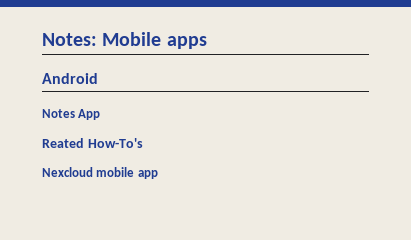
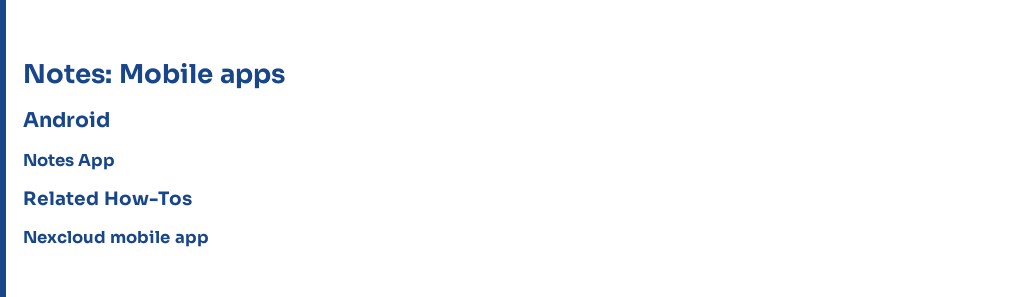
- Reated How-To's
+ Related How-Tos

